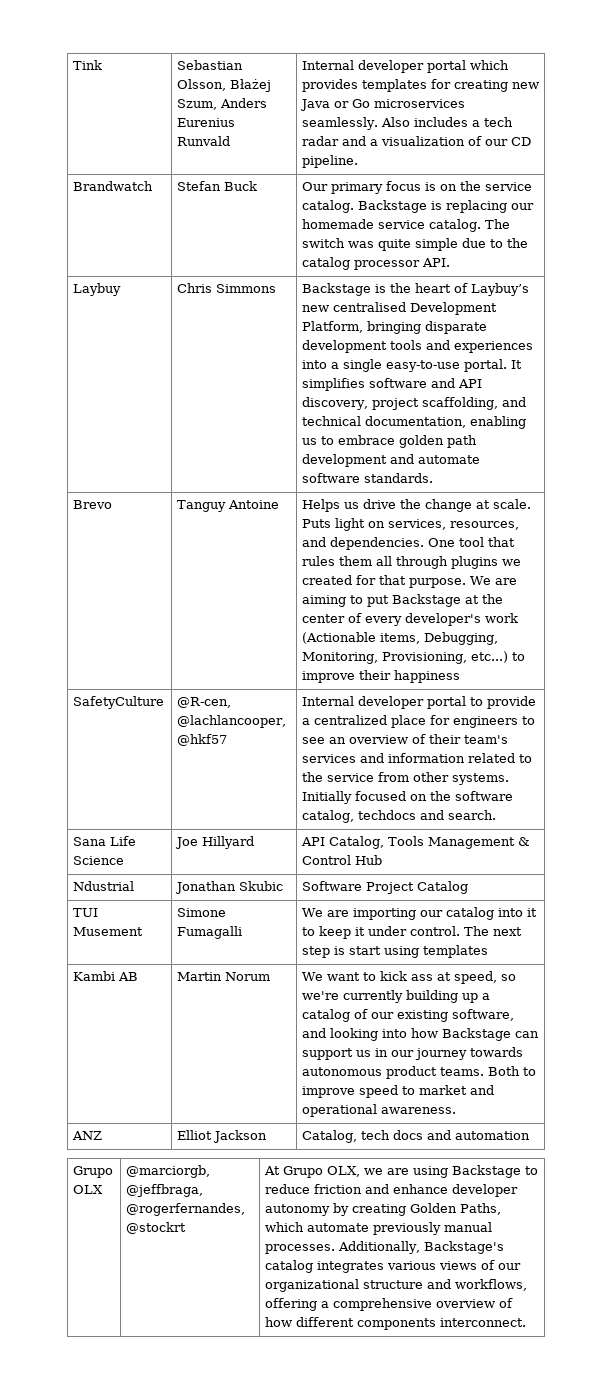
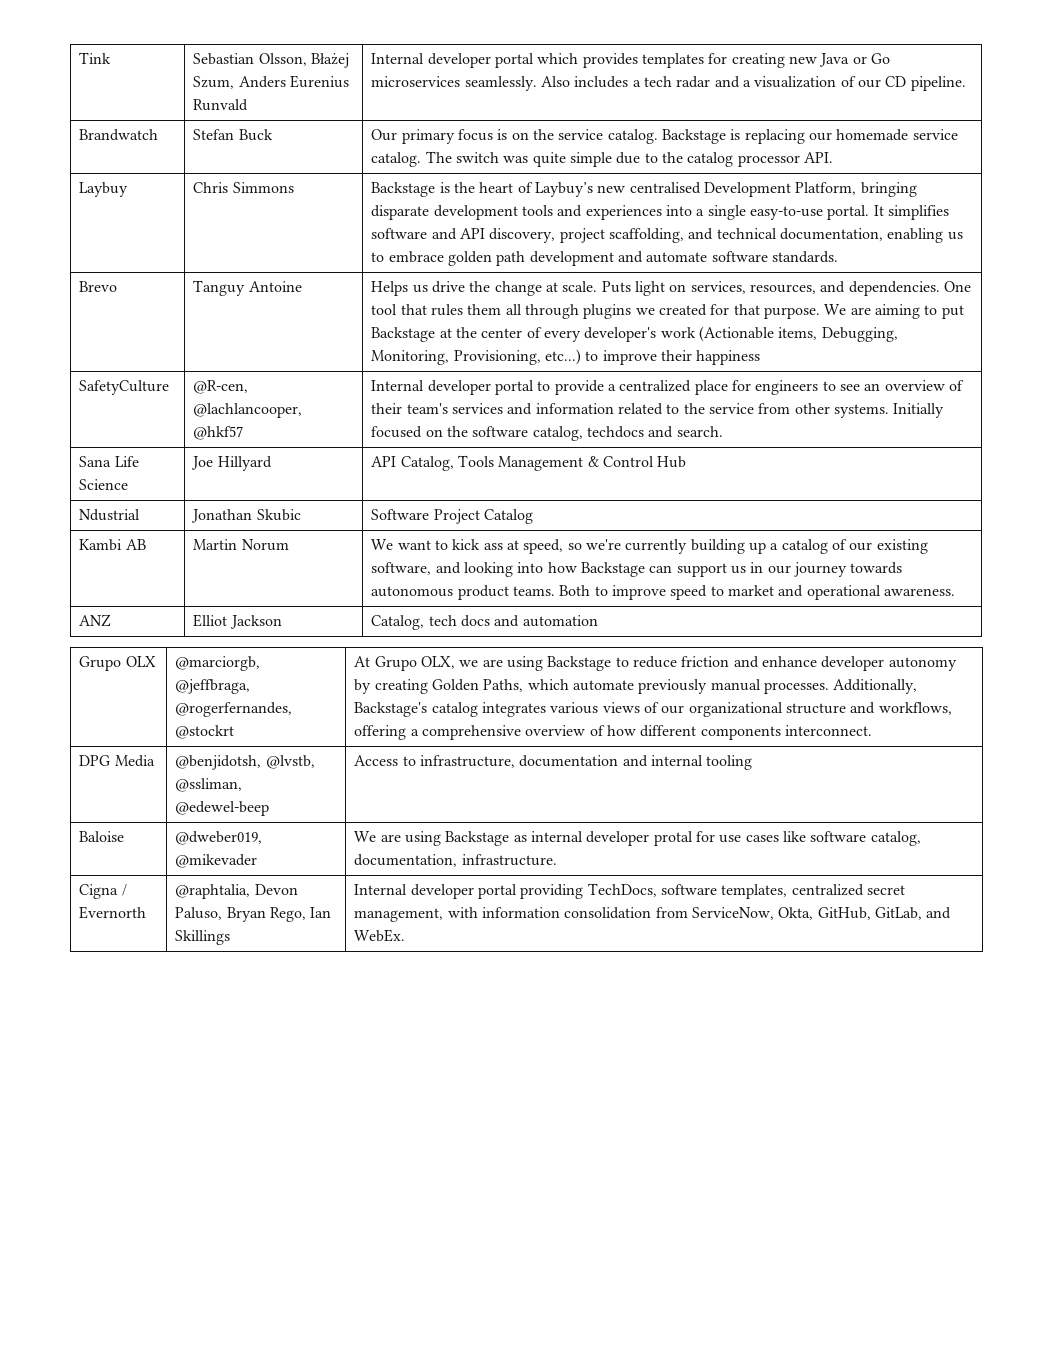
- TUI Musement | Simone Fumagalli | We are importing our catalog into it to keep it under control. The next step is start using templates
+ DPG Media | @benjidotsh, @lvstb, @ssliman, @edewel-beep | Access to infrastructure, documentation and internal tooling
+ Baloise | @dweber019, @mikevader | We are using Backstage as internal developer protal for use cases like software catalog, documentation, infrastructure.
+ Cigna / Evernorth | @raphtalia, Devon Paluso, Bryan Rego, Ian Skillings | Internal developer portal providing TechDocs, software templates, centralized secret management, with information consolidation from ServiceNow, Okta, GitHub, GitLab, and WebEx.

